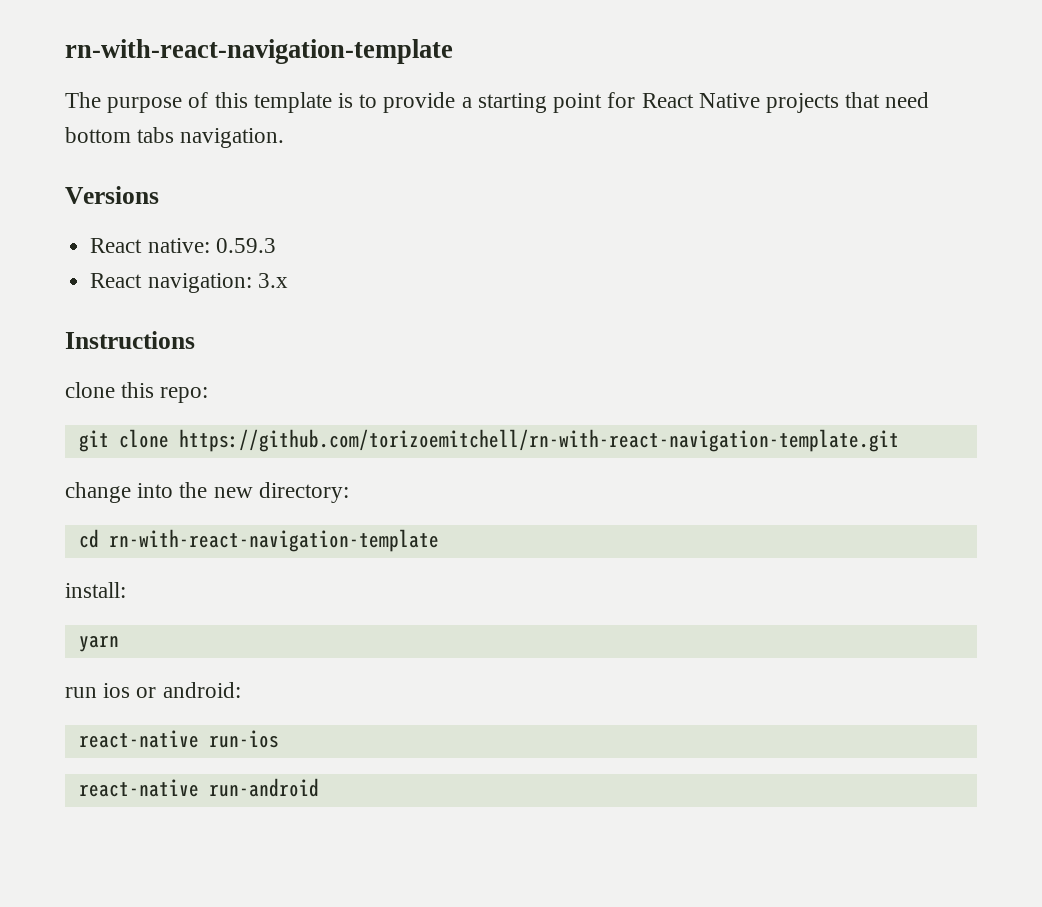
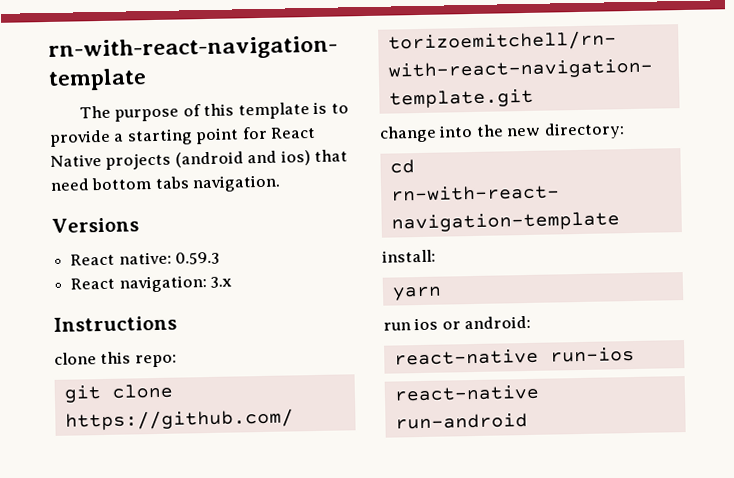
- The purpose of this template is to provide a starting point for React Native projects that need bottom tabs navigation.
+ The purpose of this template is to provide a starting point for React Native projects (android and ios) that need bottom tabs navigation.

